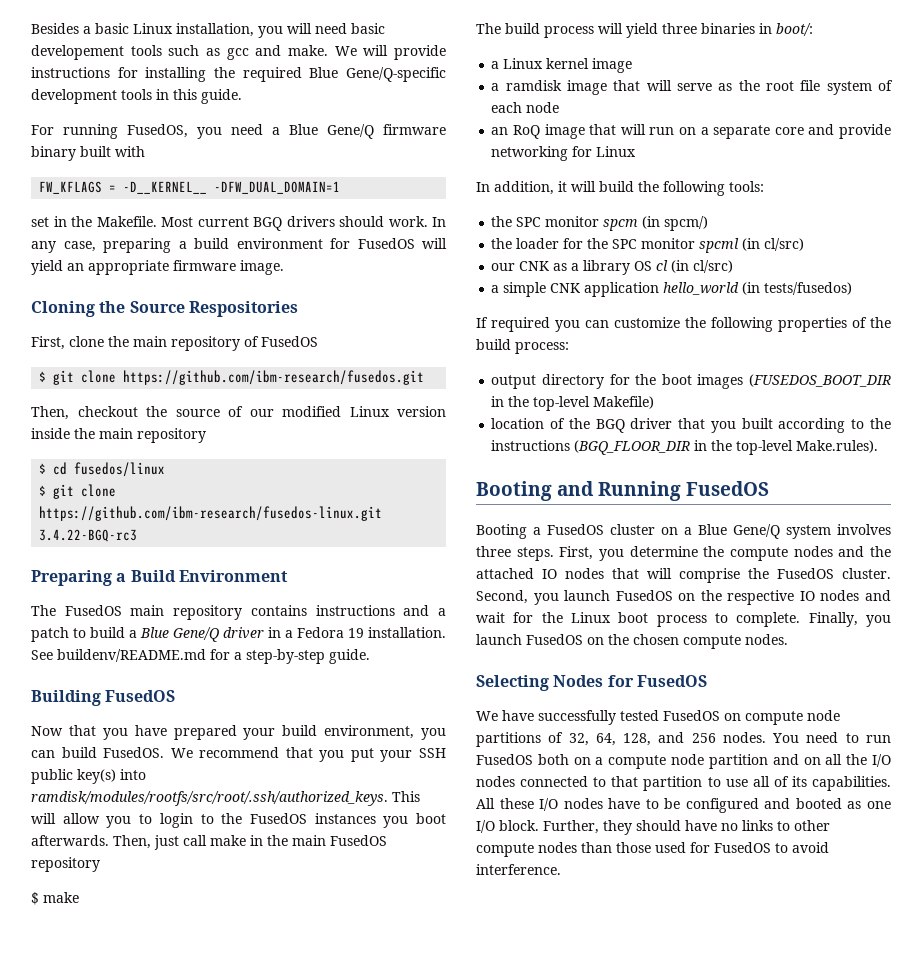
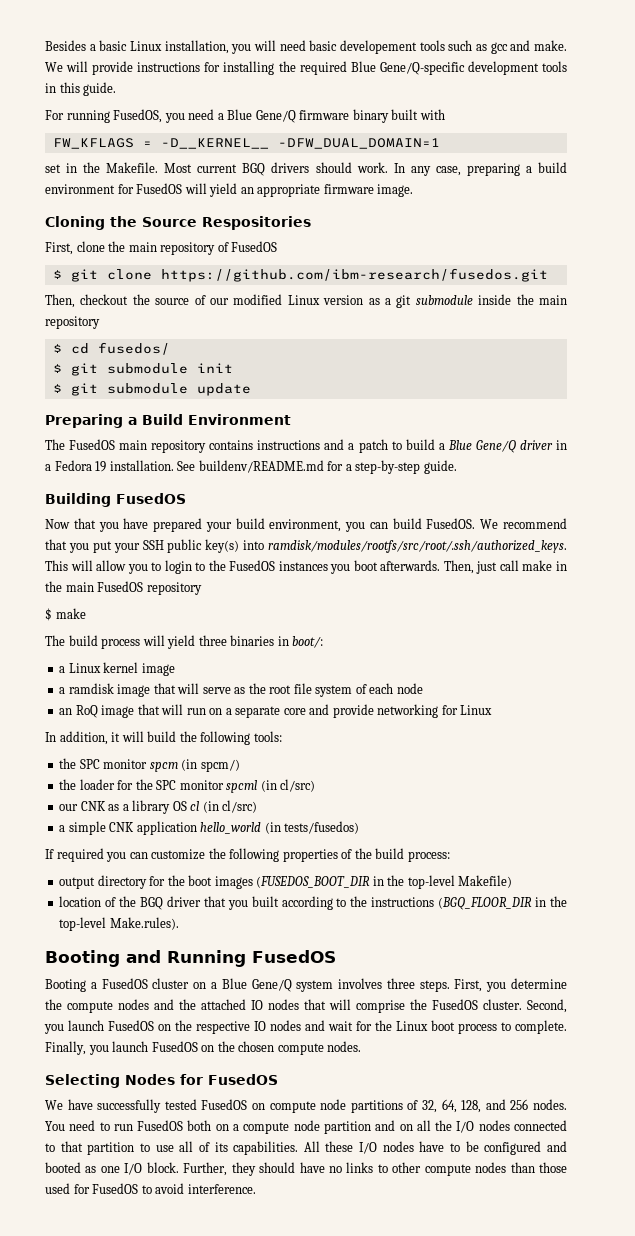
- Then, checkout the source of our modified Linux version inside the main repository
+ Then, checkout the source of our modified Linux version as a git submodule inside the main repository
- $ cd fusedos/linux
- $ git clone https://github.com/ibm-research/fusedos-linux.git 3.4.22-BGQ-rc3
+ $ cd fusedos/
+ $ git submodule init
+ $ git submodule update

